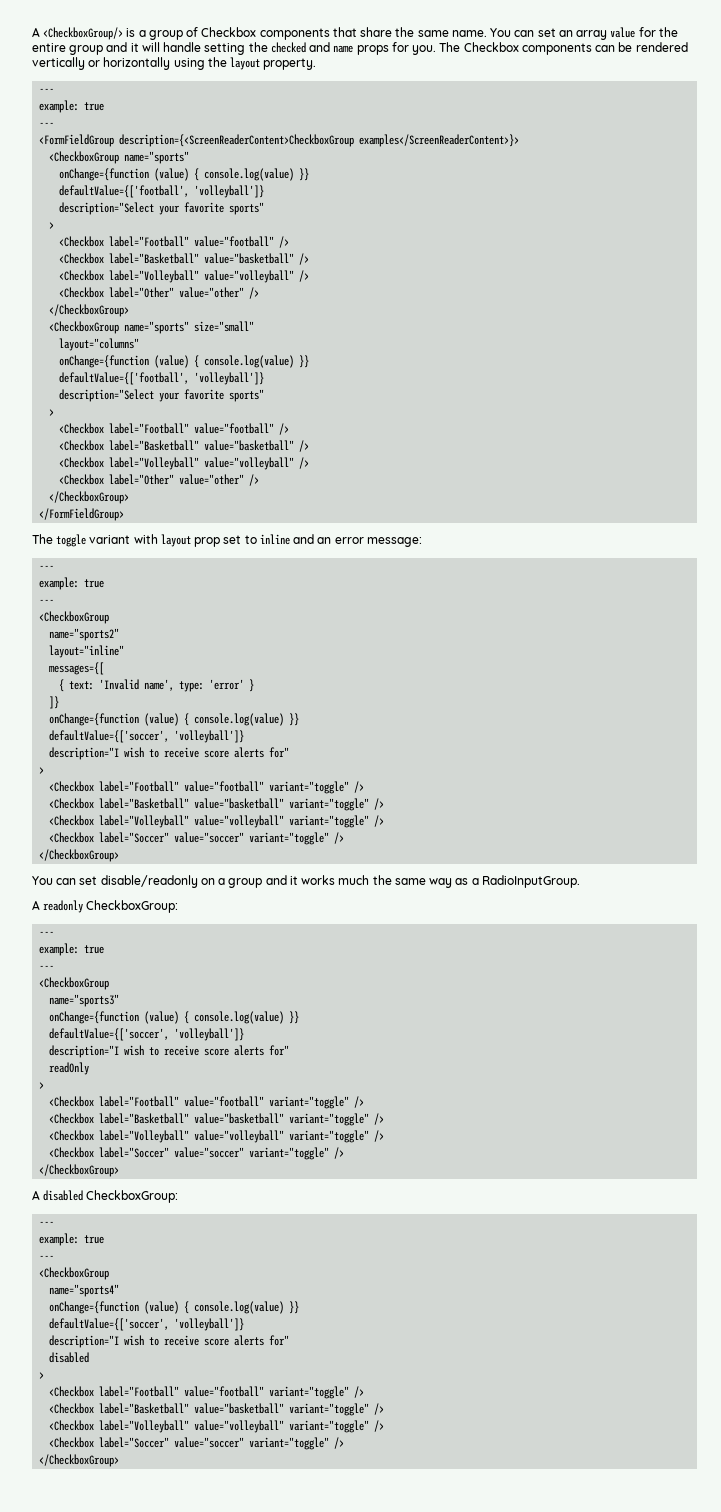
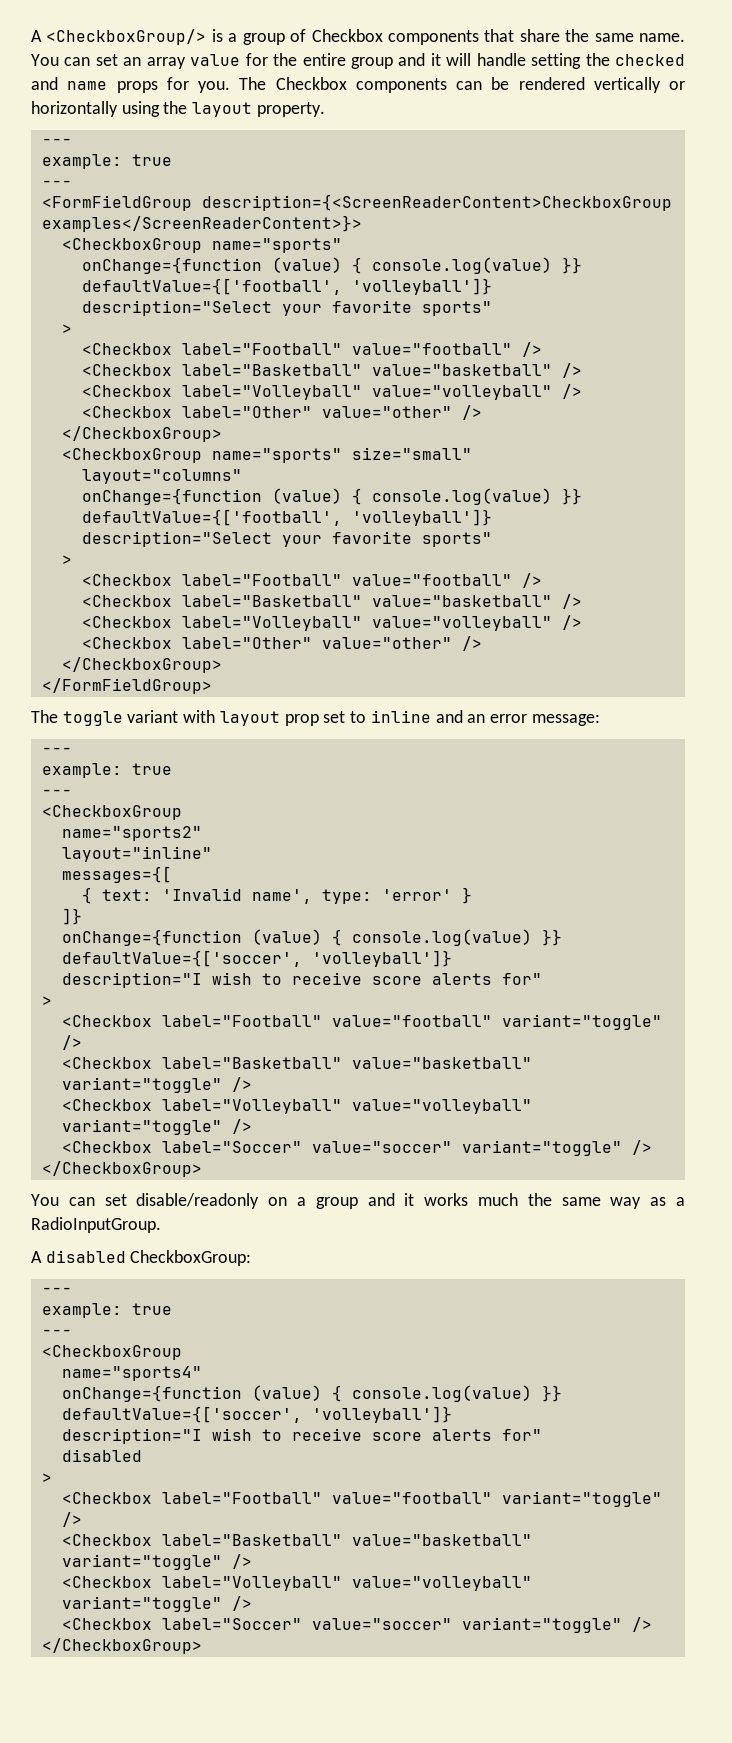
- A readonly CheckboxGroup:
- ---
- example: true
- ---
- <CheckboxGroup
- name="sports3"
- onChange={function (value) { console.log(value) }}
- defaultValue={['soccer', 'volleyball']}
- description="I wish to receive score alerts for"
- readOnly
- >
- <Checkbox label="Football" value="football" variant="toggle" />
- <Checkbox label="Basketball" value="basketball" variant="toggle" />
- <Checkbox label="Volleyball" value="volleyball" variant="toggle" />
- <Checkbox label="Soccer" value="soccer" variant="toggle" />
- </CheckboxGroup>

